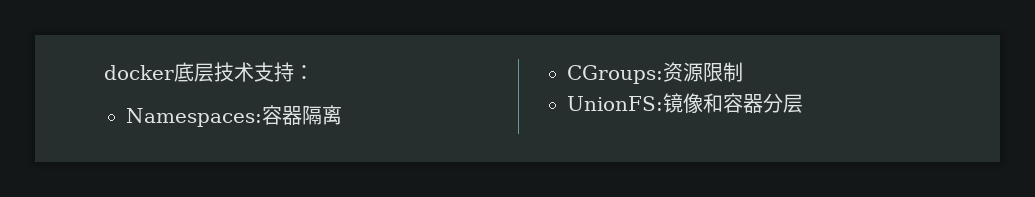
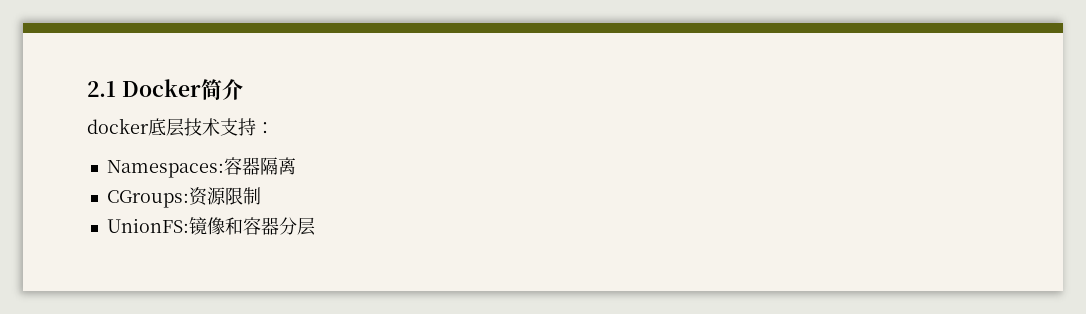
+ 2.1 Docker简介

